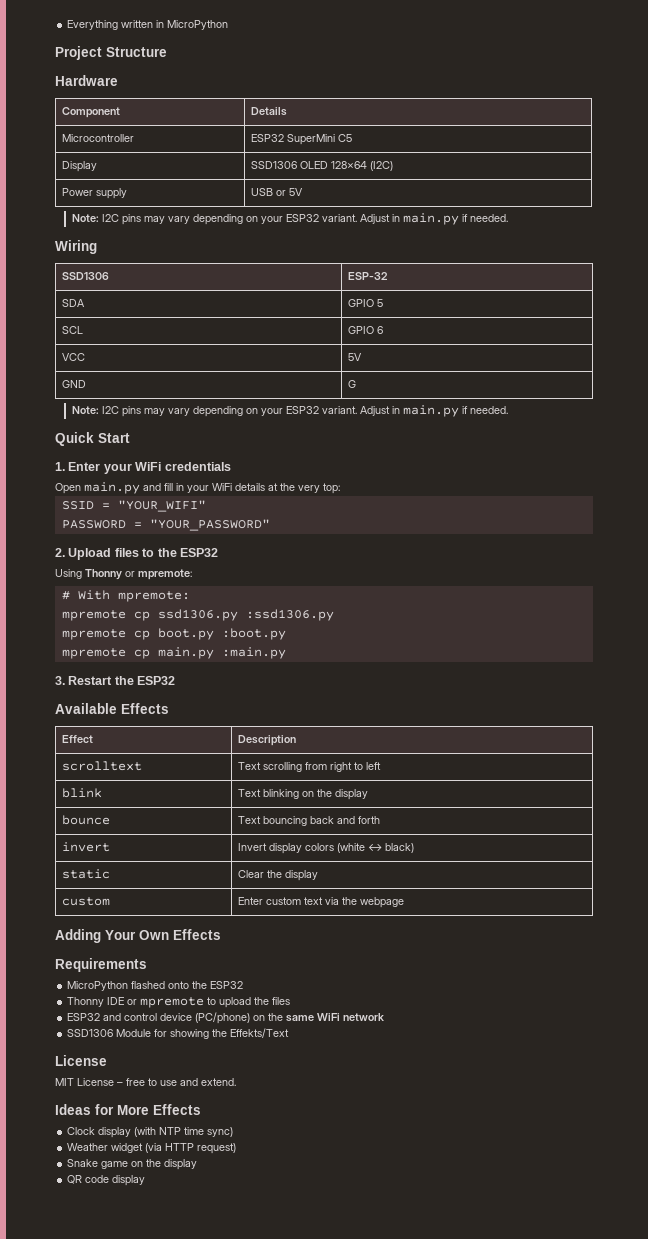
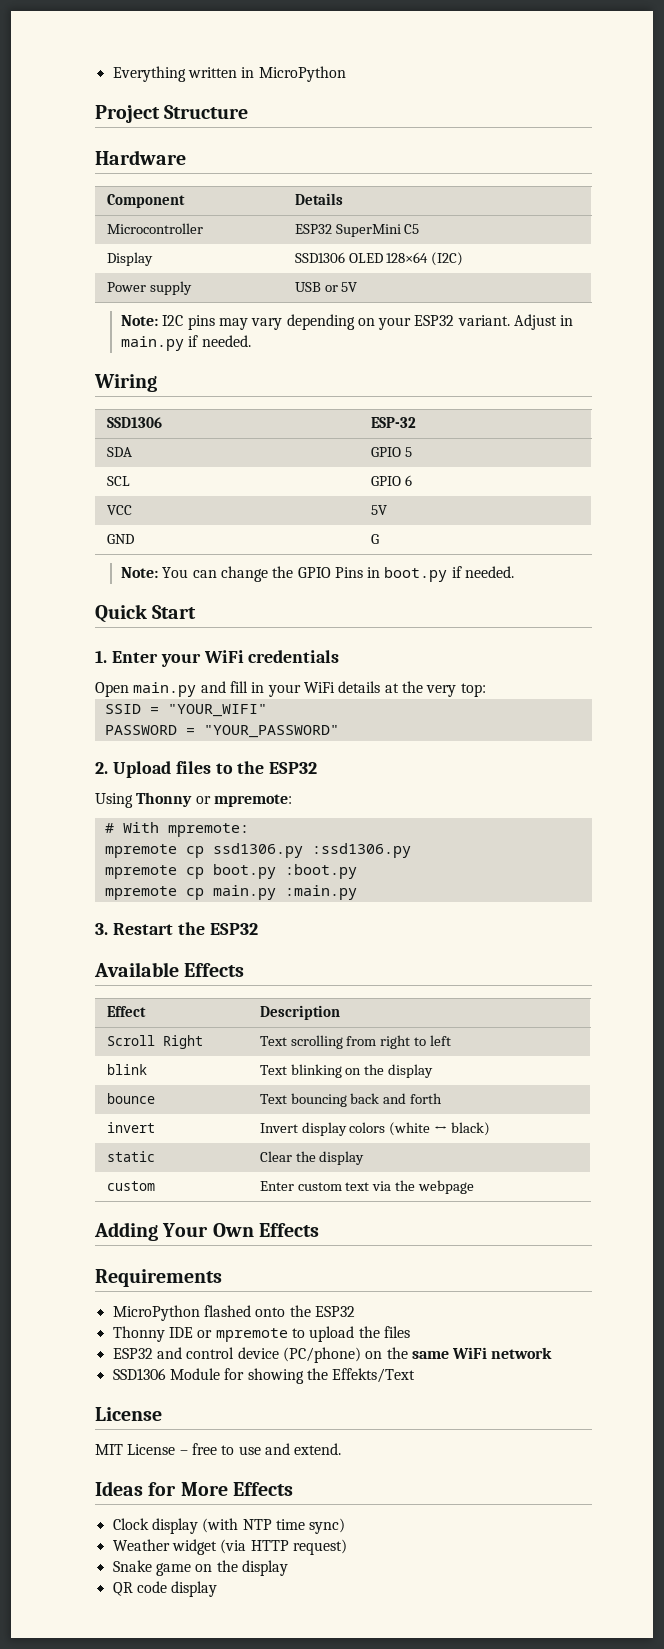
  GND | G
- Note: I2C pins may vary depending on your ESP32 variant. Adjust in main.py if needed.
+ Note: You can change the GPIO Pins in boot.py if needed.
- scrolltext | Text scrolling from right to left
+ Scroll Right | Text scrolling from right to left

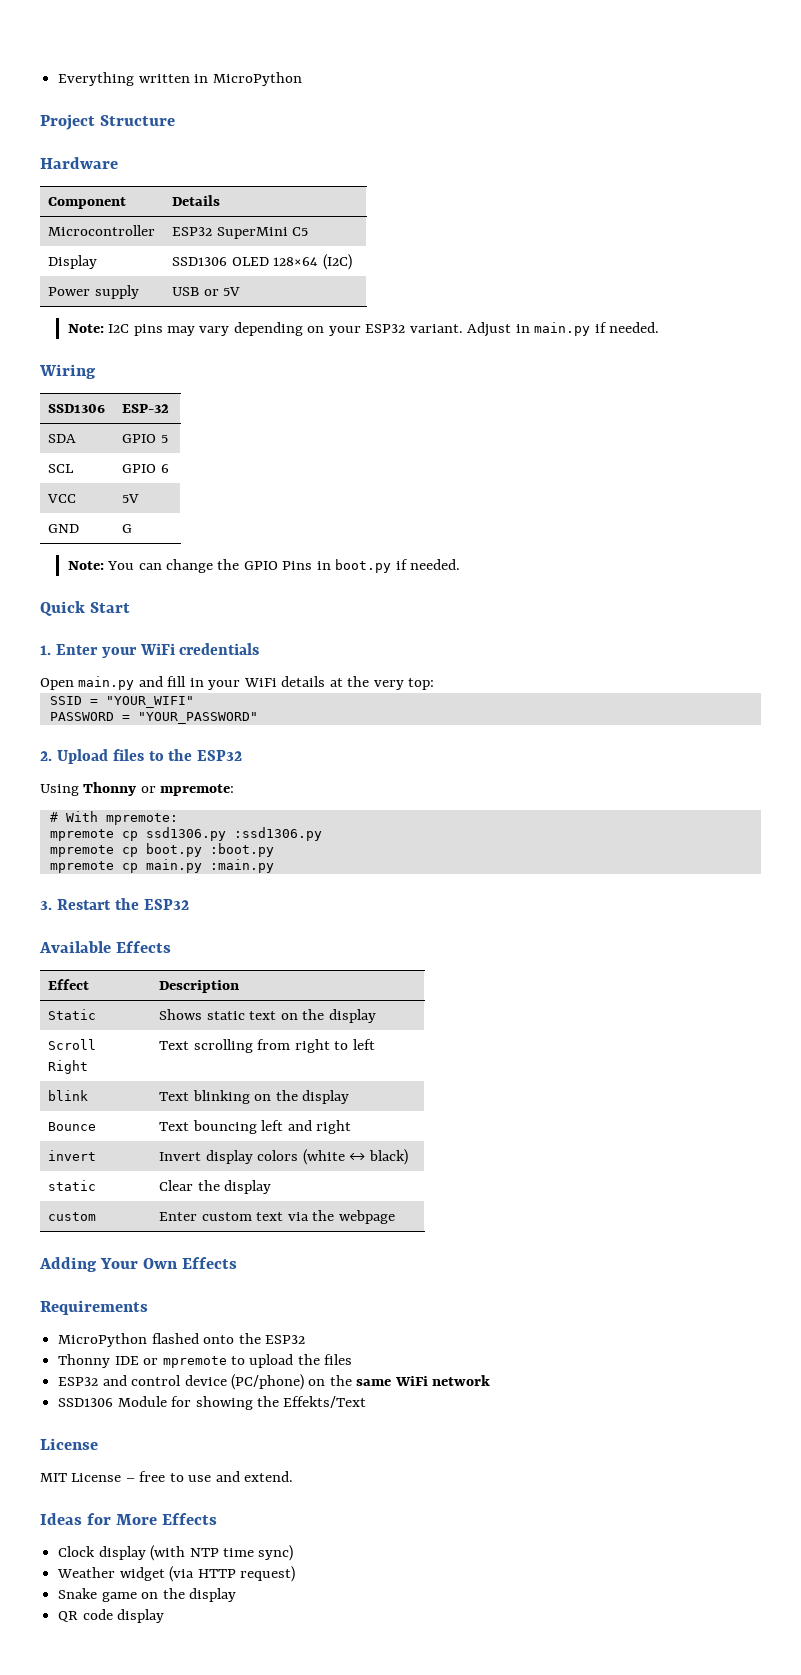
+ Static | Shows static text on the display
- bounce | Text bouncing back and forth
+ Bounce | Text bouncing left and right

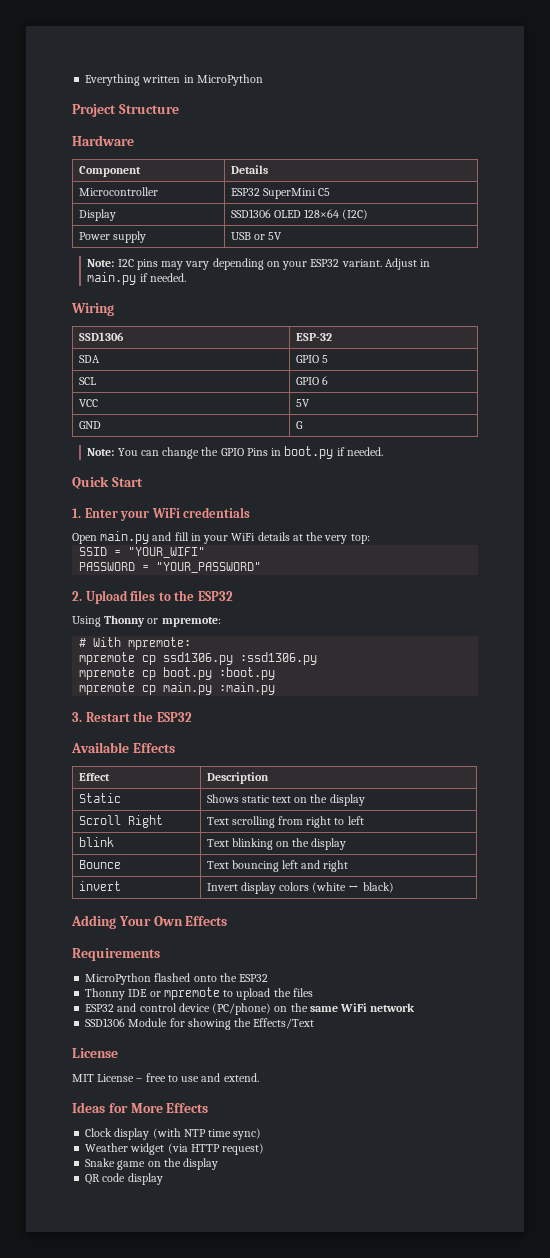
- static | Clear the display
- custom | Enter custom text via the webpage
- SSD1306 Module for showing the Effekts/Text
+ SSD1306 Module for showing the Effects/Text

